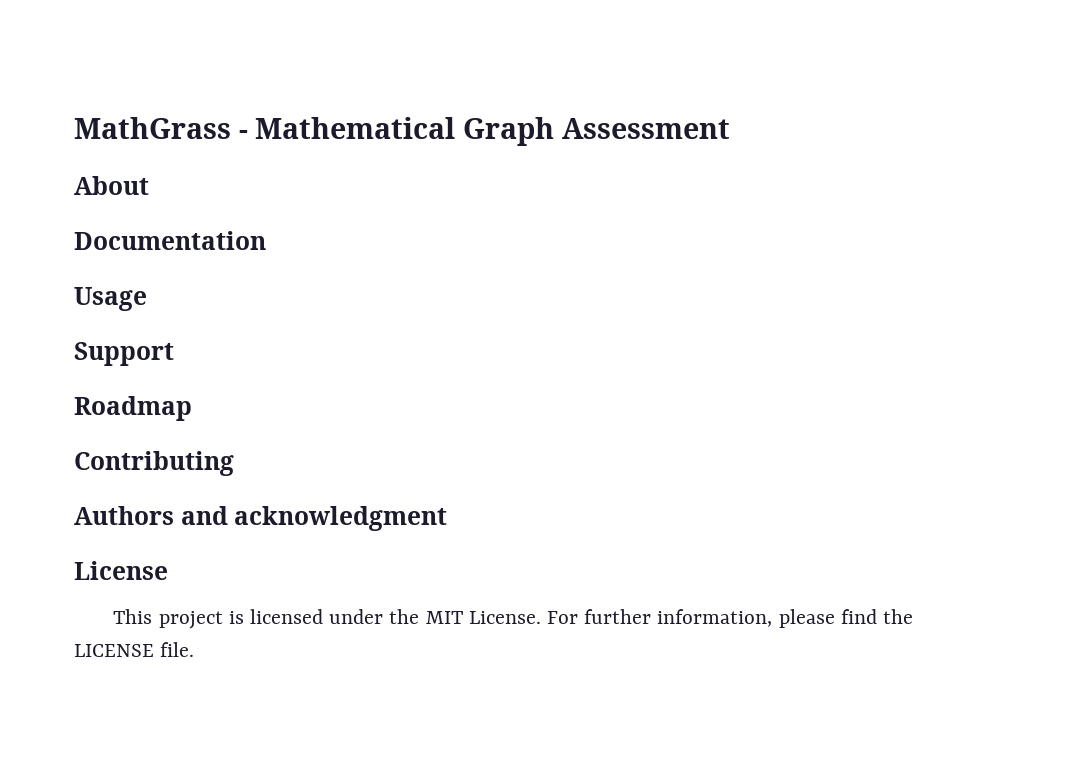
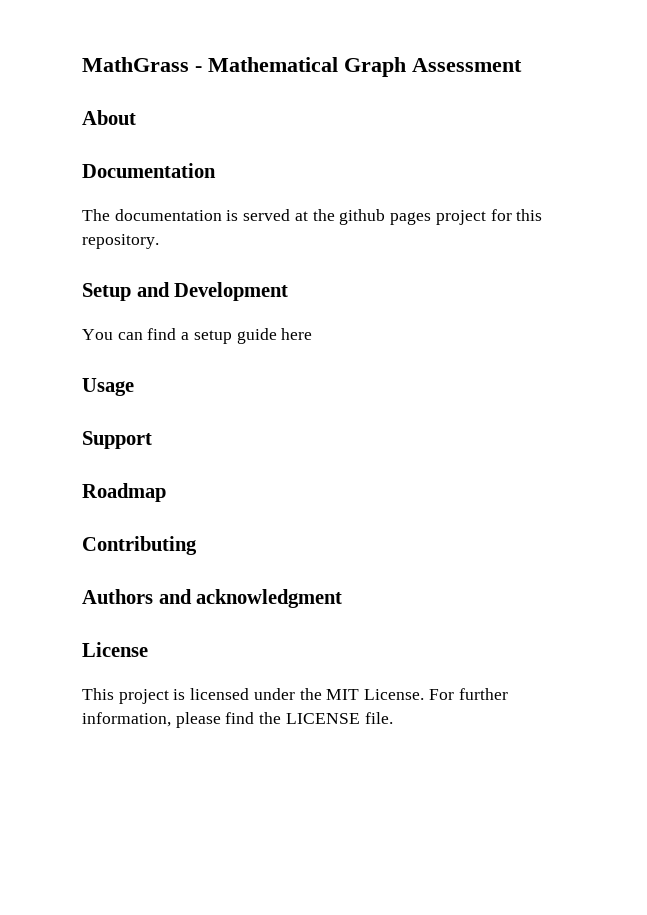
+ The documentation is served at the github pages project for this repository.
+ Setup and Development
+ You can find a setup guide here

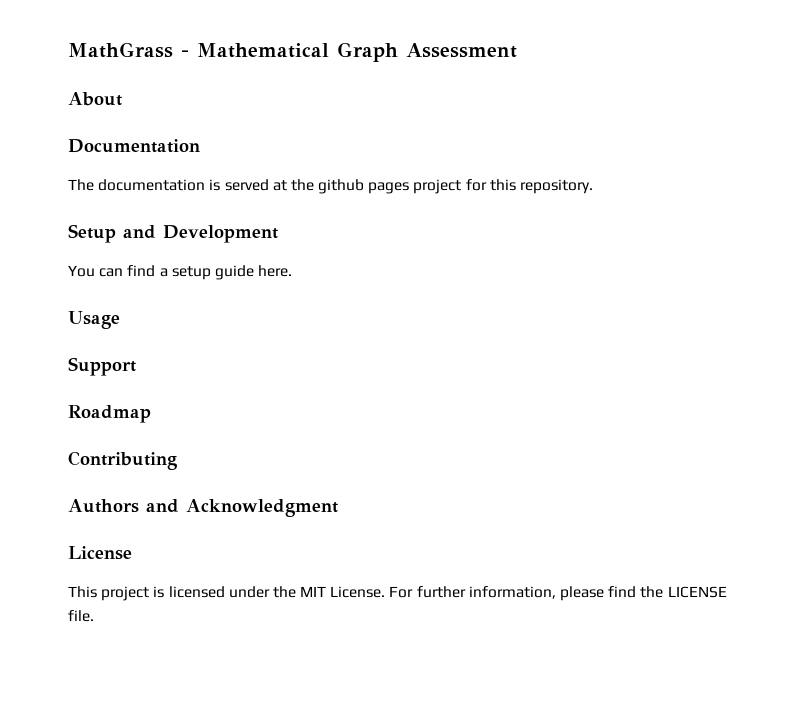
- You can find a setup guide here
+ You can find a setup guide here.
- Authors and acknowledgment
+ Authors and Acknowledgment

